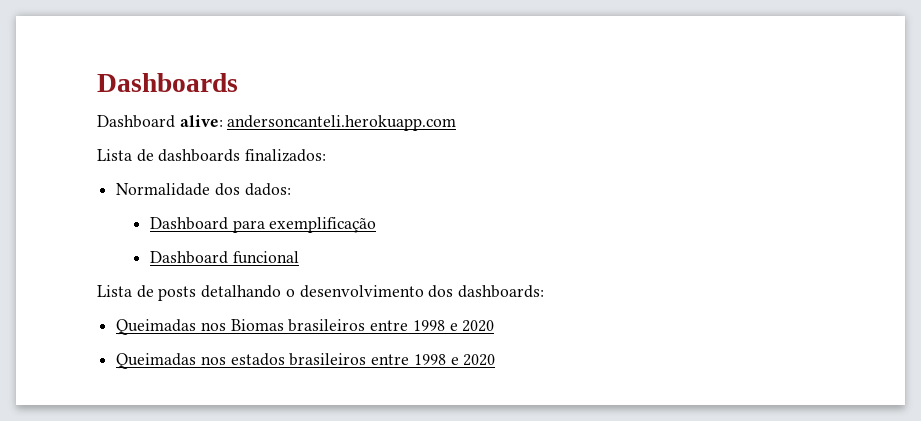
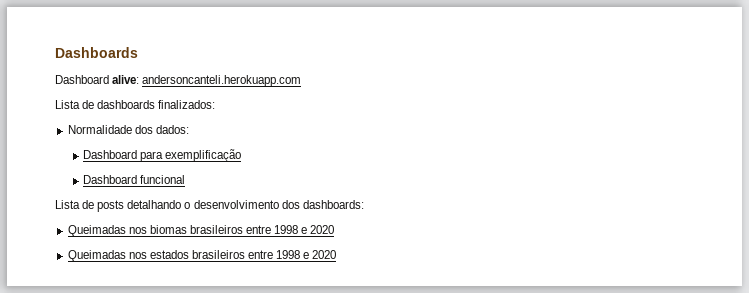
- Queimadas nos Biomas brasileiros entre 1998 e 2020
+ Queimadas nos biomas brasileiros entre 1998 e 2020

